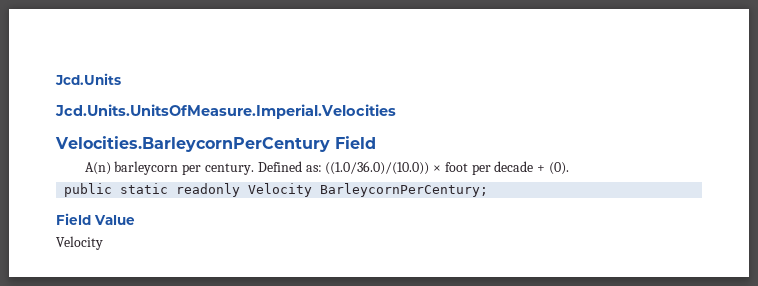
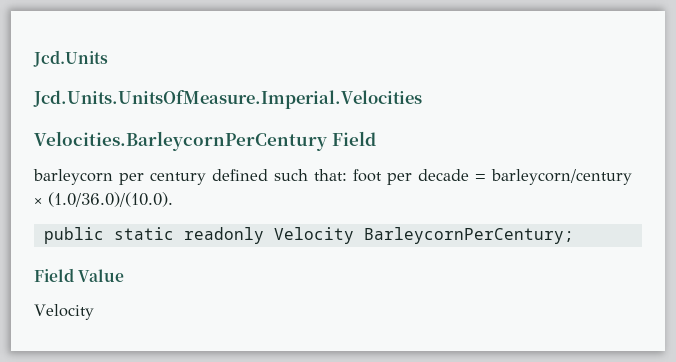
- A(n) barleycorn per century. Defined as: ((1.0/36.0)/(10.0)) × foot per decade + (0).
+ barleycorn per century defined such that: foot per decade = barleycorn/century × (1.0/36.0)/(10.0).

